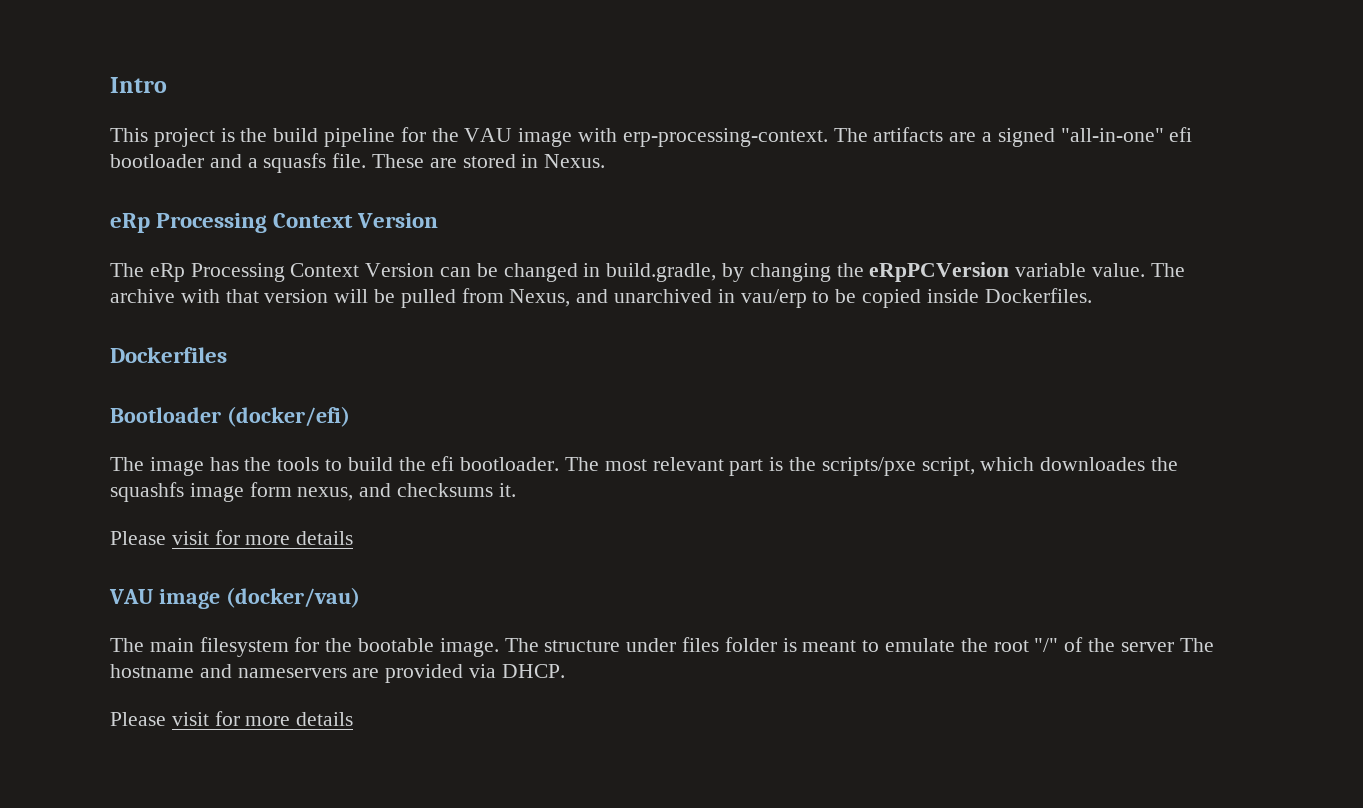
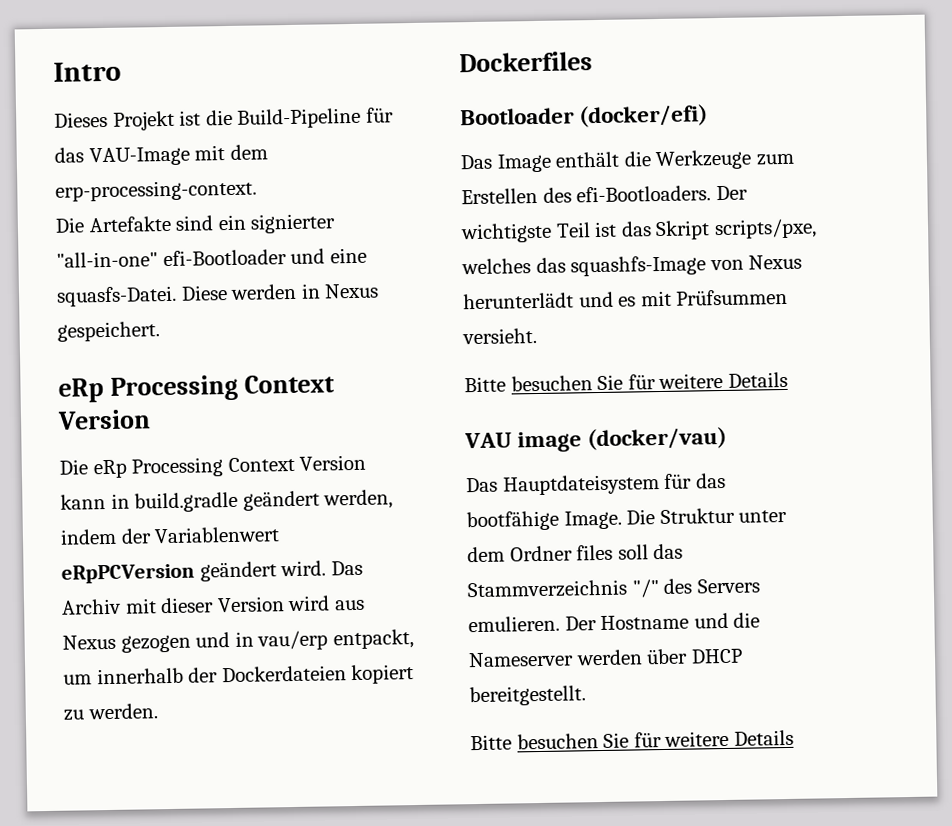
- This project is the build pipeline for the VAU image with erp-processing-context. The artifacts are a signed "all-in-one" efi bootloader and a squasfs file. These are stored in Nexus.
+ Dieses Projekt ist die Build-Pipeline für das VAU-Image mit dem erp-processing-context.
+ Die Artefakte sind ein signierter "all-in-one" efi-Bootloader und eine squasfs-Datei. Diese werden in Nexus gespeichert.
- The eRp Processing Context Version can be changed in build.gradle, by changing the eRpPCVersion variable value. The archive with that version will be pulled from Nexus, and unarchived in vau/erp to be copied inside Dockerfiles.
+ Die eRp Processing Context Version kann in build.gradle geändert werden, indem der Variablenwert eRpPCVersion geändert wird. Das Archiv mit dieser Version wird aus Nexus gezogen und in vau/erp entpackt, um innerhalb der Dockerdateien kopiert zu werden.
  Dockerfiles
  Bootloader (docker/efi)
- The image has the tools to build the efi bootloader. The most relevant part is the scripts/pxe script, which downloades the squashfs image form nexus, and checksums it.
- Please visit for more details
+ Das Image enthält die Werkzeuge zum Erstellen des efi-Bootloaders. Der wichtigste Teil ist das Skript scripts/pxe, welches das squashfs-Image von Nexus herunterlädt und es mit Prüfsummen versieht.
+ Bitte besuchen Sie für weitere Details
  VAU image (docker/vau)
- The main filesystem for the bootable image. The structure under files folder is meant to emulate the root "/" of the server The hostname and nameservers are provided via DHCP.
- Please visit for more details
+ Das Hauptdateisystem für das bootfähige Image. Die Struktur unter dem Ordner files soll das Stammverzeichnis "/" des Servers emulieren. Der Hostname und die Nameserver werden über DHCP bereitgestellt.
+ Bitte besuchen Sie für weitere Details

